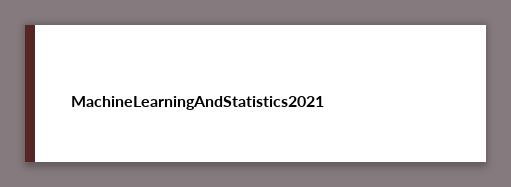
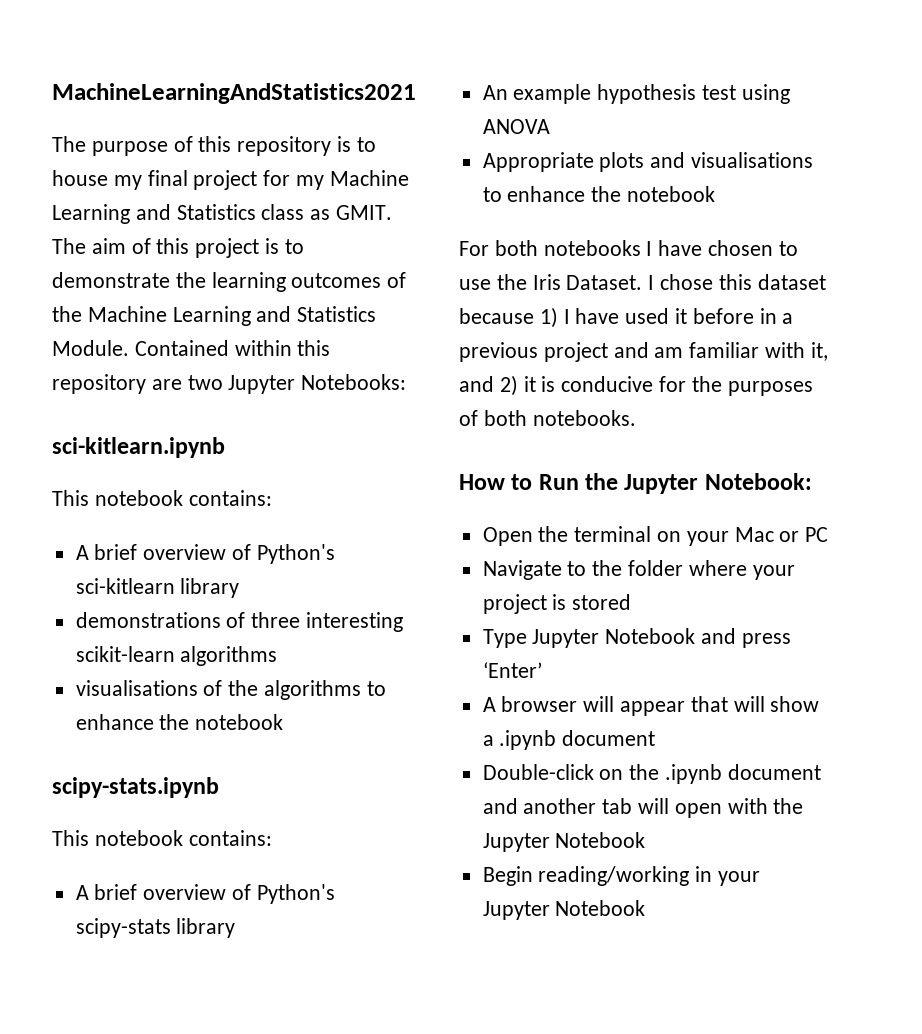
+ The purpose of this repository is to house my final project for my Machine Learning and Statistics class as GMIT. The aim of this project is to demonstrate the learning outcomes of the Machine Learning and Statistics Module. Contained within this repository are two Jupyter Notebooks:
+ sci-kitlearn.ipynb
+ This notebook contains:
+ A brief overview of Python's sci-kitlearn library
+ demonstrations of three interesting scikit-learn algorithms
+ visualisations of the algorithms to enhance the notebook
+ scipy-stats.ipynb
+ This notebook contains:
+ A brief overview of Python's scipy-stats library
+ An example hypothesis test using ANOVA
+ Appropriate plots and visualisations to enhance the notebook
+ For both notebooks I have chosen to use the Iris Dataset. I chose this dataset because 1) I have used it before in a previous project and am familiar with it, and 2) it is conducive for the purposes of both notebooks.
+ How to Run the Jupyter Notebook:
+ Open the terminal on your Mac or PC
+ Navigate to the folder where your project is stored
+ Type Jupyter Notebook and press ‘Enter’
+ A browser will appear that will show a .ipynb document
+ Double-click on the .ipynb document and another tab will open with the Jupyter Notebook
+ Begin reading/working in your Jupyter Notebook

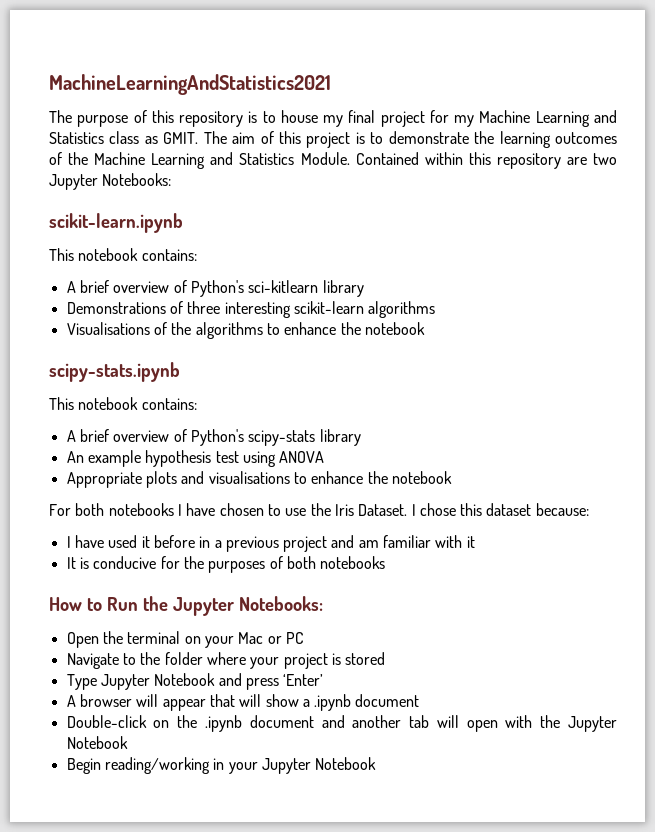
- sci-kitlearn.ipynb
+ scikit-learn.ipynb
- demonstrations of three interesting scikit-learn algorithms
+ Demonstrations of three interesting scikit-learn algorithms
- visualisations of the algorithms to enhance the notebook
+ Visualisations of the algorithms to enhance the notebook
- I chose this dataset because 1) I have used it before in a previous project and am familiar with it, and 2) it is conducive for the purposes of both notebooks.
+ I chose this dataset because:
+ I have used it before in a previous project and am familiar with it
+ It is conducive for the purposes of both notebooks
- How to Run the Jupyter Notebook:
+ How to Run the Jupyter Notebooks:

